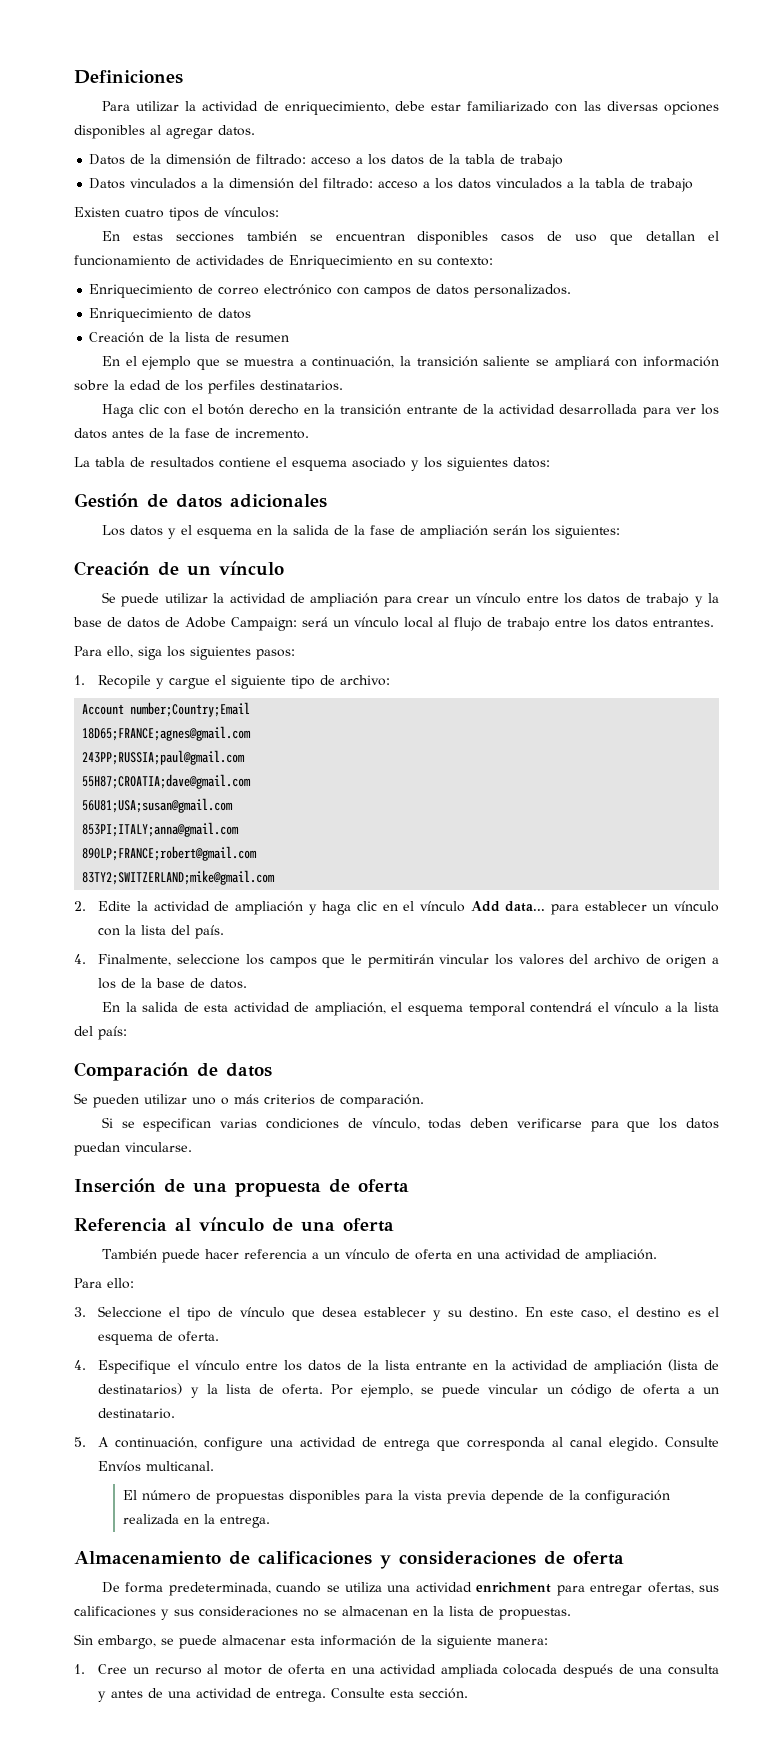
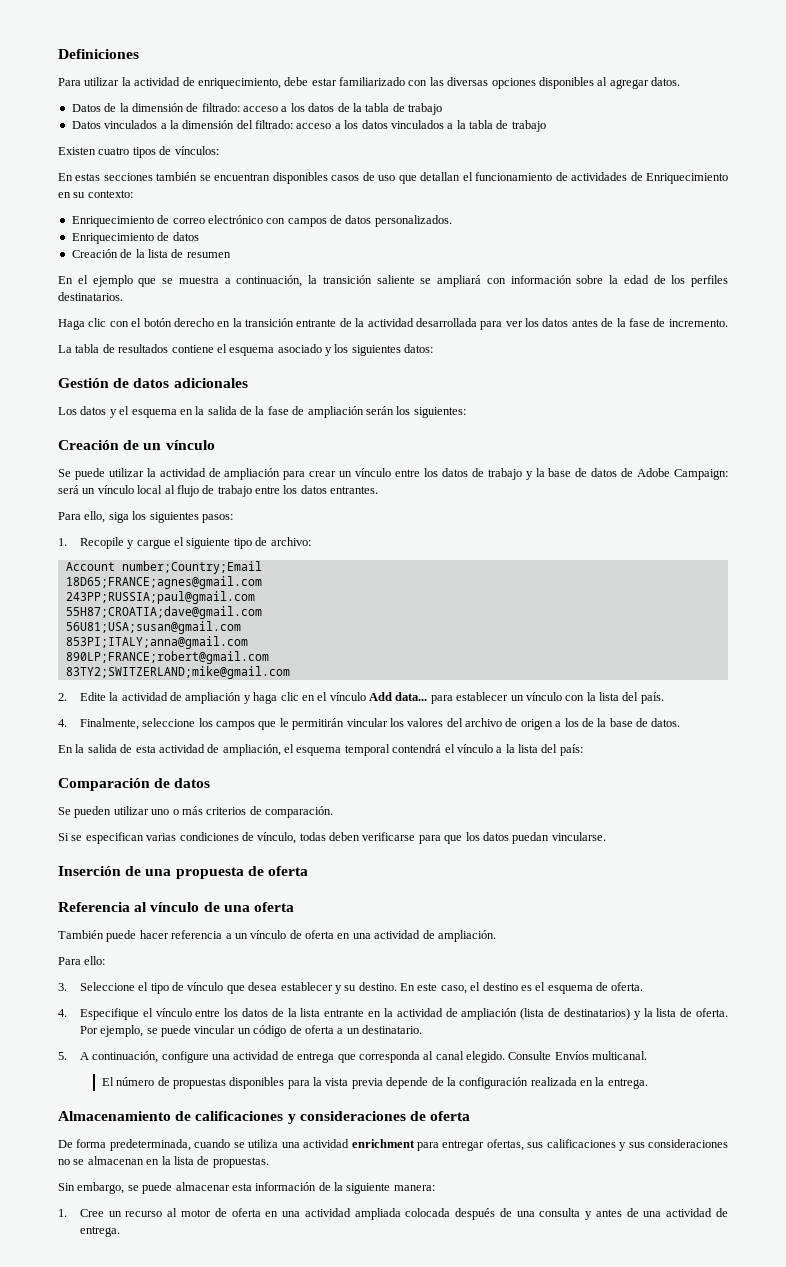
- Consulte esta sección.

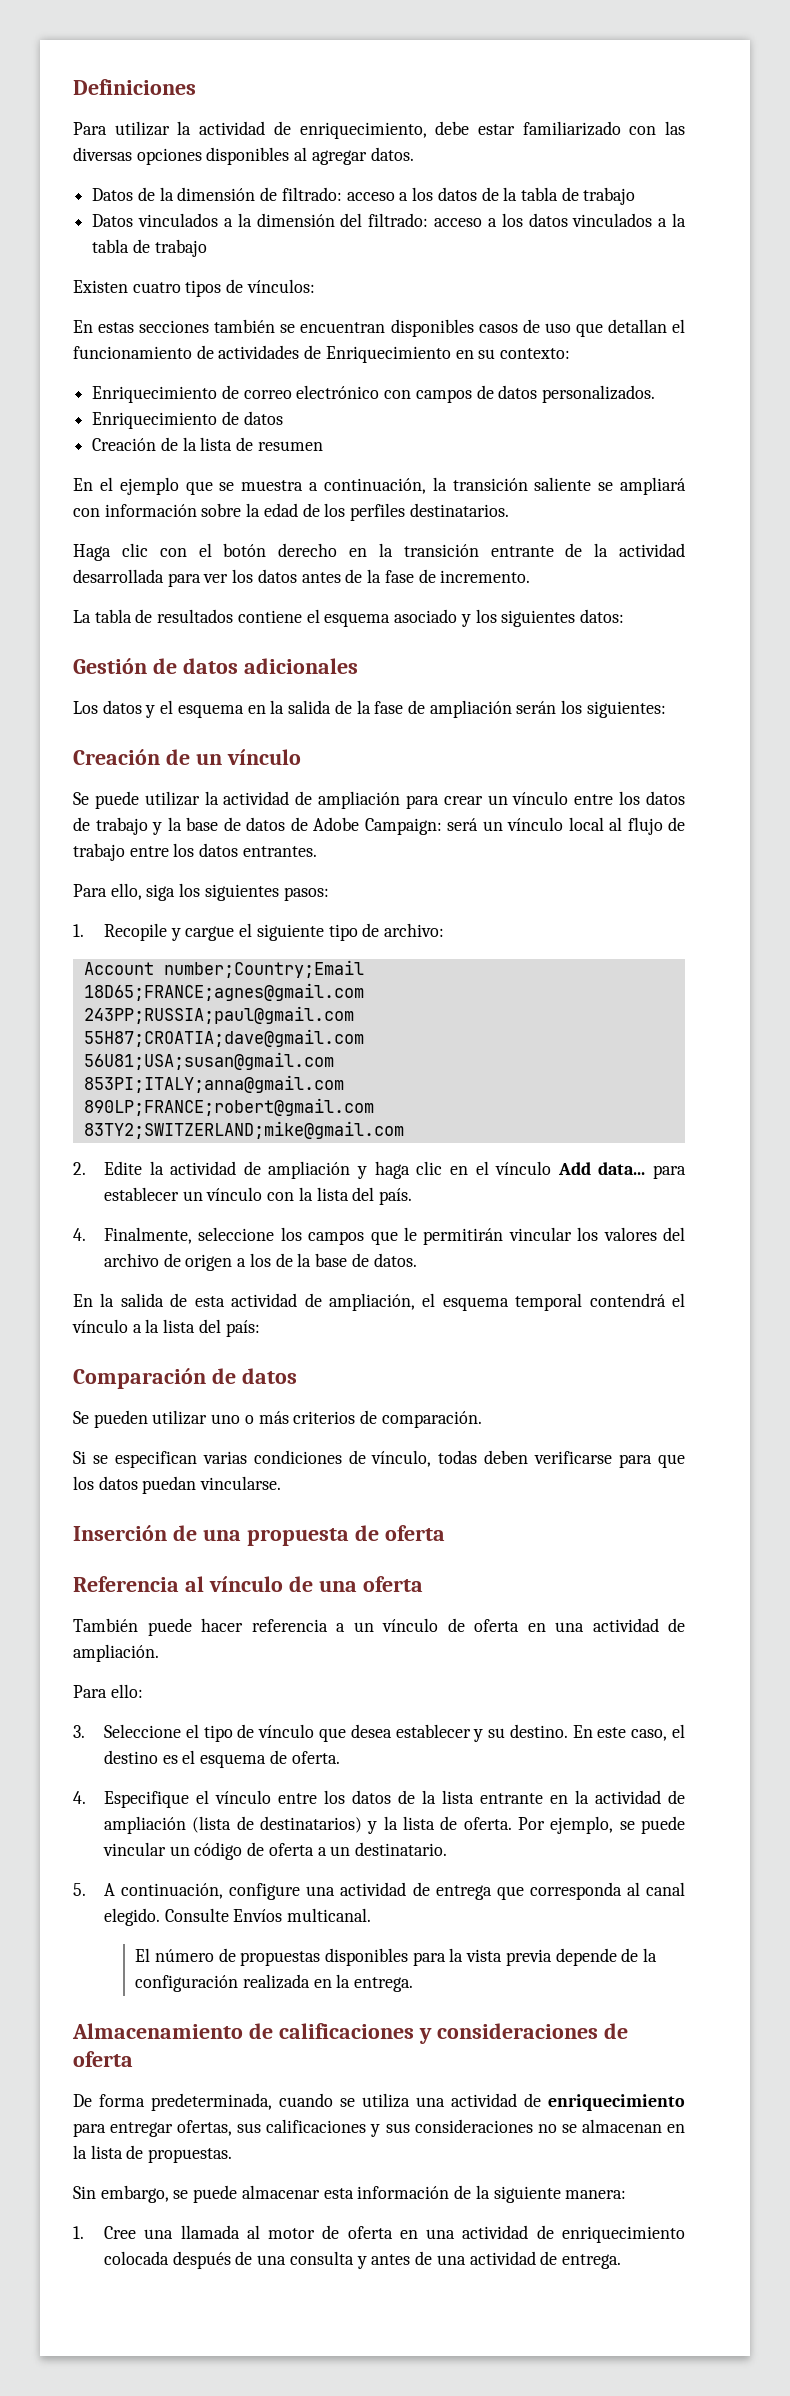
- De forma predeterminada, cuando se utiliza una actividad enrichment para entregar ofertas, sus calificaciones y sus consideraciones no se almacenan en la lista de propuestas.
+ De forma predeterminada, cuando se utiliza una actividad de enriquecimiento para entregar ofertas, sus calificaciones y sus consideraciones no se almacenan en la lista de propuestas.
- 1. Cree un recurso al motor de oferta en una actividad ampliada colocada después de una consulta y antes de una actividad de entrega.
+ 1. Cree una llamada al motor de oferta en una actividad de enriquecimiento colocada después de una consulta y antes de una actividad de entrega.

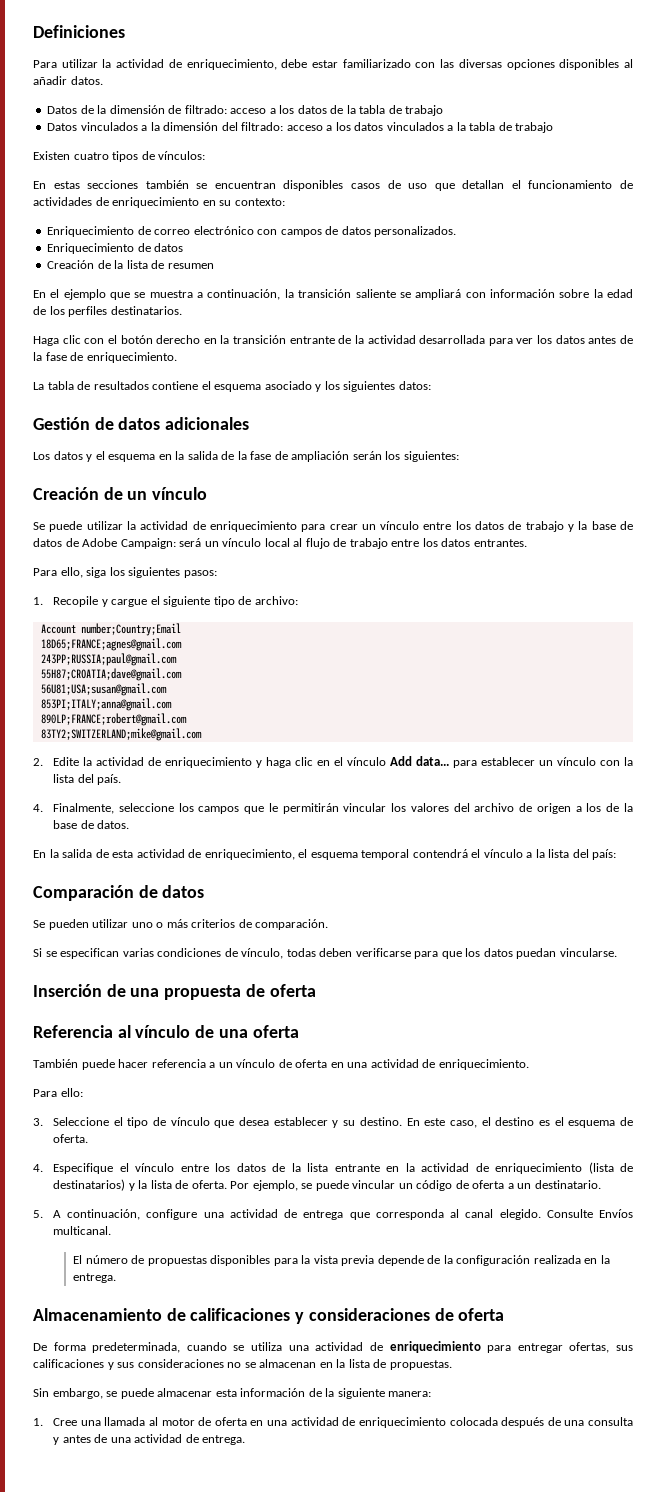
- Para utilizar la actividad de enriquecimiento, debe estar familiarizado con las diversas opciones disponibles al agregar datos.
+ Para utilizar la actividad de enriquecimiento, debe estar familiarizado con las diversas opciones disponibles al añadir datos.
- En estas secciones también se encuentran disponibles casos de uso que detallan el funcionamiento de actividades de Enriquecimiento en su contexto:
+ En estas secciones también se encuentran disponibles casos de uso que detallan el funcionamiento de actividades de enriquecimiento en su contexto:
- Haga clic con el botón derecho en la transición entrante de la actividad desarrollada para ver los datos antes de la fase de incremento.
+ Haga clic con el botón derecho en la transición entrante de la actividad desarrollada para ver los datos antes de la fase de enriquecimiento.
- Se puede utilizar la actividad de ampliación para crear un vínculo entre los datos de trabajo y la base de datos de Adobe Campaign: será un vínculo local al flujo de trabajo entre los datos entrantes.
+ Se puede utilizar la actividad de enriquecimiento para crear un vínculo entre los datos de trabajo y la base de datos de Adobe Campaign: será un vínculo local al flujo de trabajo entre los datos entrantes.
- 2. Edite la actividad de ampliación y haga clic en el vínculo Add data... para establecer un vínculo con la lista del país.
+ 2. Edite la actividad de enriquecimiento y haga clic en el vínculo Add data... para establecer un vínculo con la lista del país.
- En la salida de esta actividad de ampliación, el esquema temporal contendrá el vínculo a la lista del país:
+ En la salida de esta actividad de enriquecimiento, el esquema temporal contendrá el vínculo a la lista del país:
- También puede hacer referencia a un vínculo de oferta en una actividad de ampliación.
+ También puede hacer referencia a un vínculo de oferta en una actividad de enriquecimiento.
- 4. Especifique el vínculo entre los datos de la lista entrante en la actividad de ampliación (lista de destinatarios) y la lista de oferta.
+ 4. Especifique el vínculo entre los datos de la lista entrante en la actividad de enriquecimiento (lista de destinatarios) y la lista de oferta.

